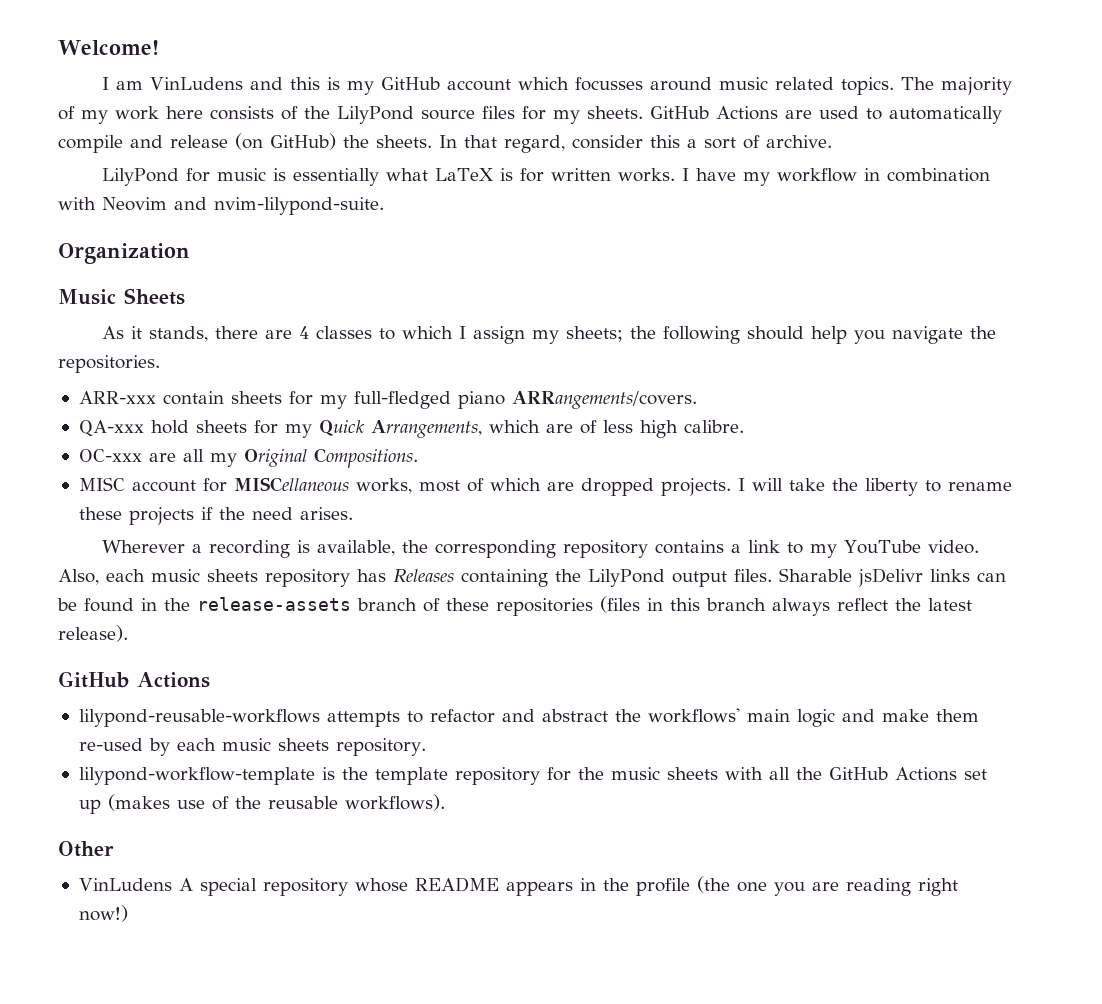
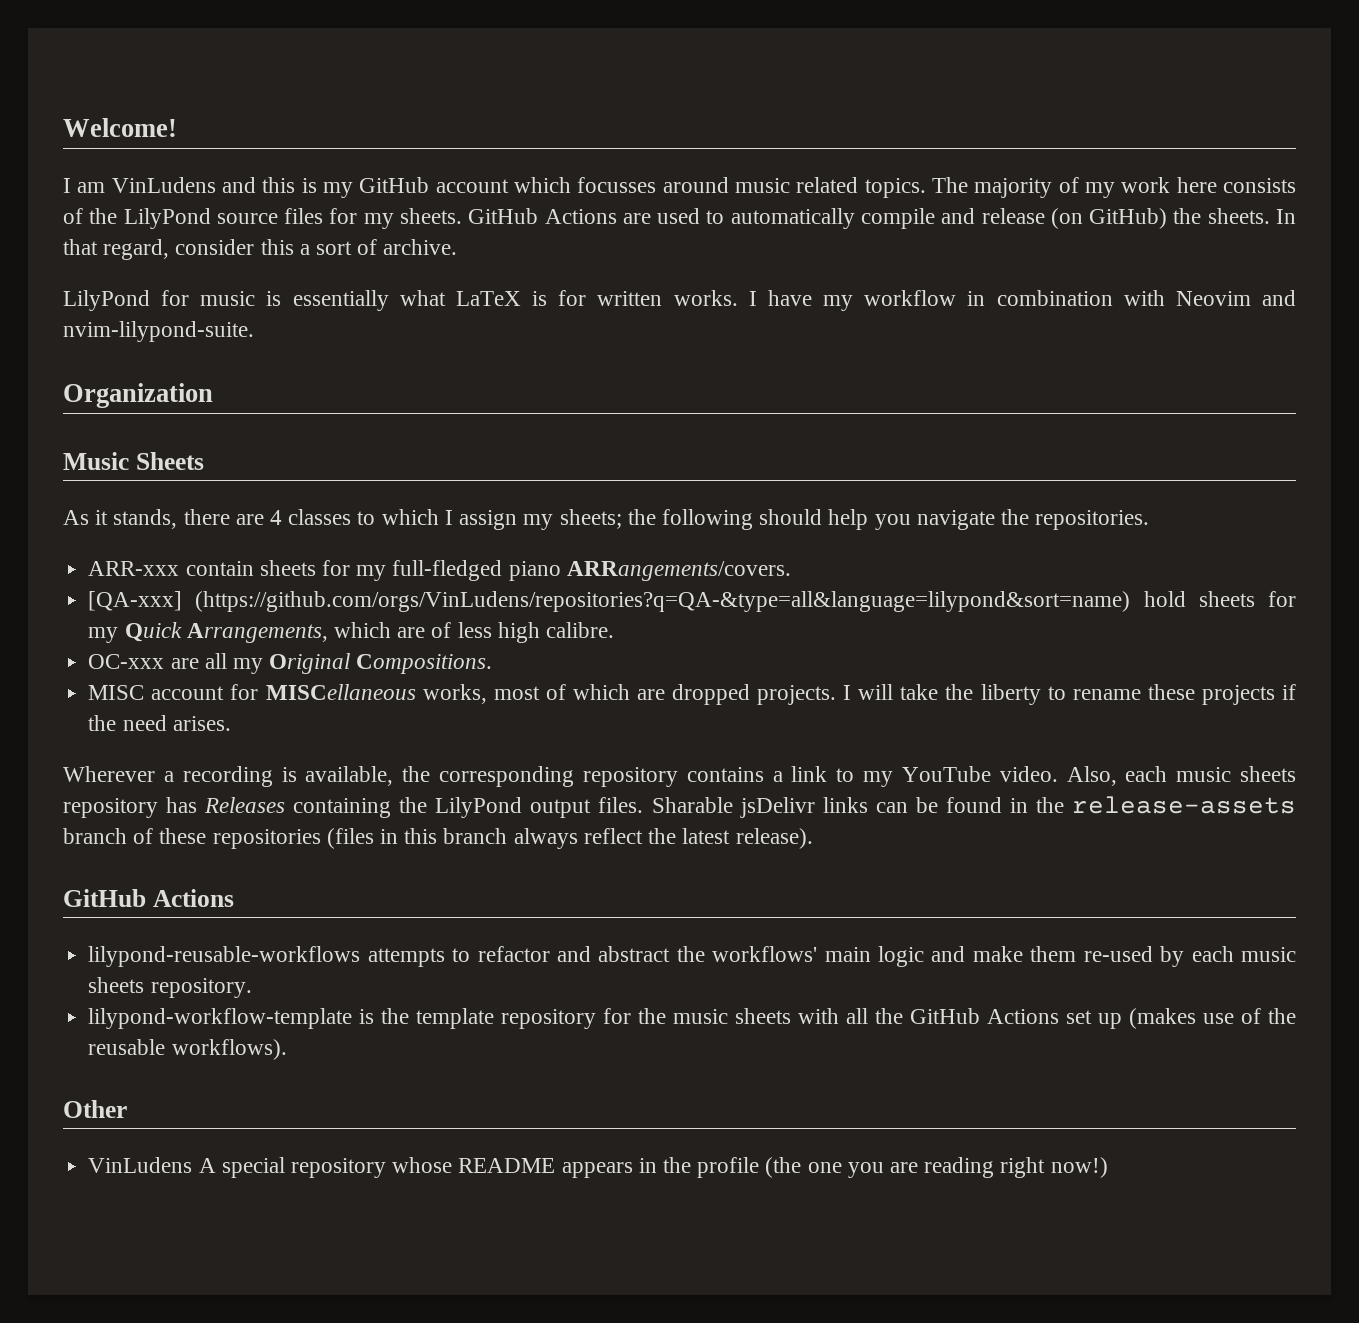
- QA-xxx hold sheets for my Quick Arrangements, which are of less high calibre.
+ [QA-xxx] (https://github.com/orgs/VinLudens/repositories?q=QA-&type=all&language=lilypond&sort=name) hold sheets for my Quick Arrangements, which are of less high calibre.

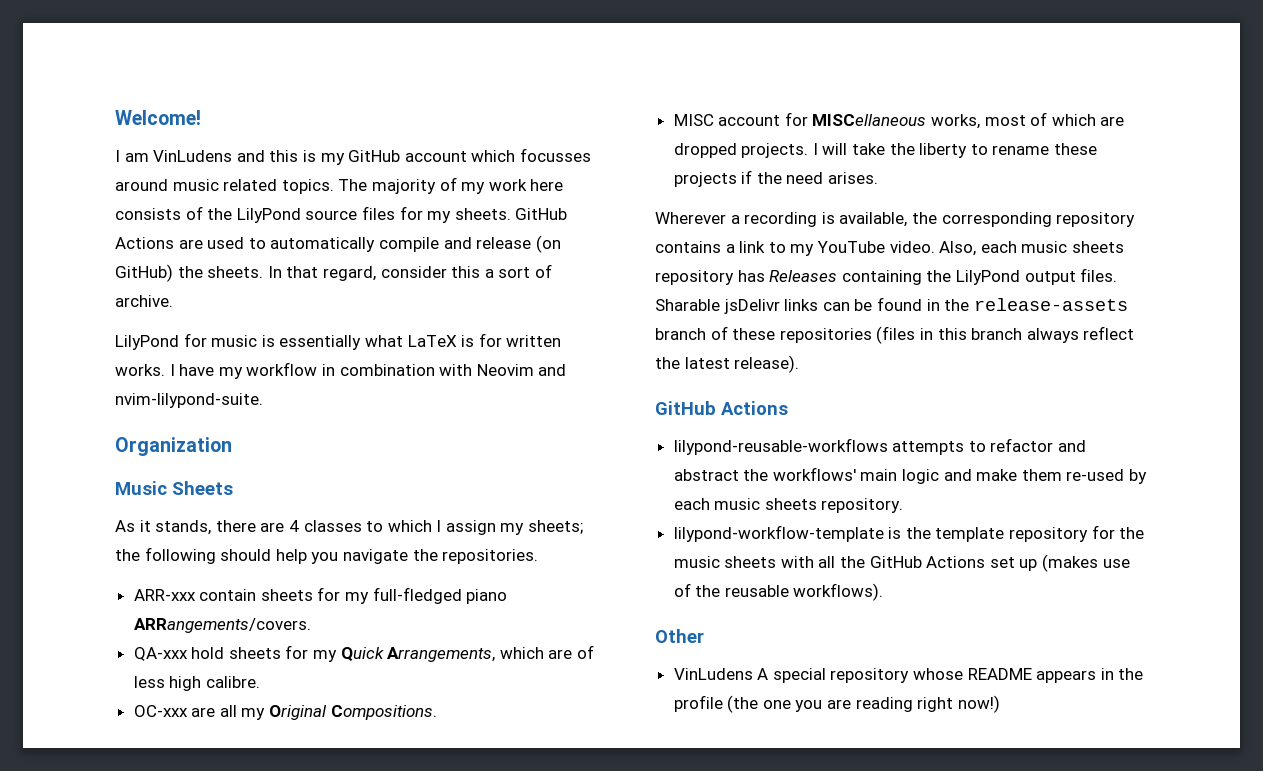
- [QA-xxx] (https://github.com/orgs/VinLudens/repositories?q=QA-&type=all&language=lilypond&sort=name) hold sheets for my Quick Arrangements, which are of less high calibre.
+ QA-xxx hold sheets for my Quick Arrangements, which are of less high calibre.

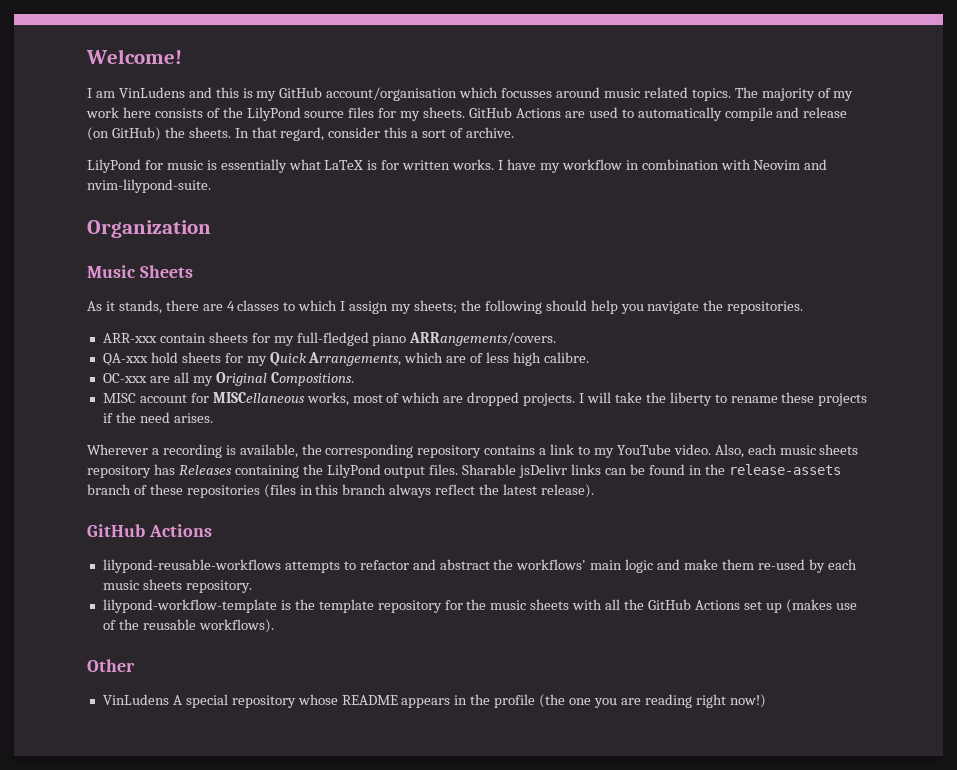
- I am VinLudens and this is my GitHub account which focusses around music related topics.
+ I am VinLudens and this is my GitHub account/organisation which focusses around music related topics.

